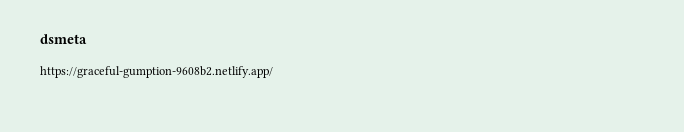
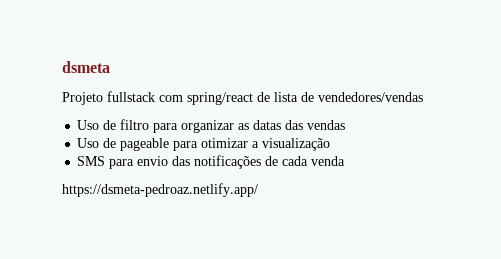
- https://graceful-gumption-9608b2.netlify.app/
+ Projeto fullstack com spring/react de lista de vendedores/vendas
+ Uso de filtro para organizar as datas das vendas
+ Uso de pageable para otimizar a visualização
+ SMS para envio das notificações de cada venda
+ https://dsmeta-pedroaz.netlify.app/

